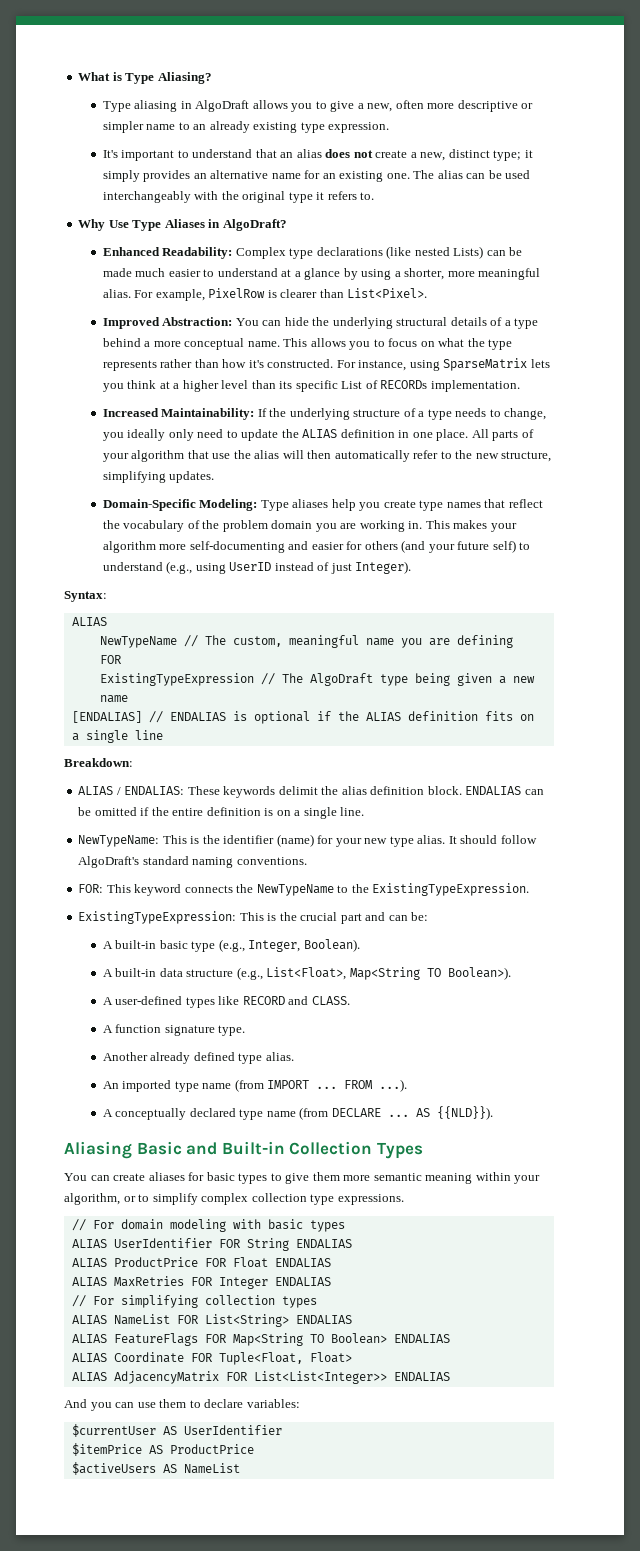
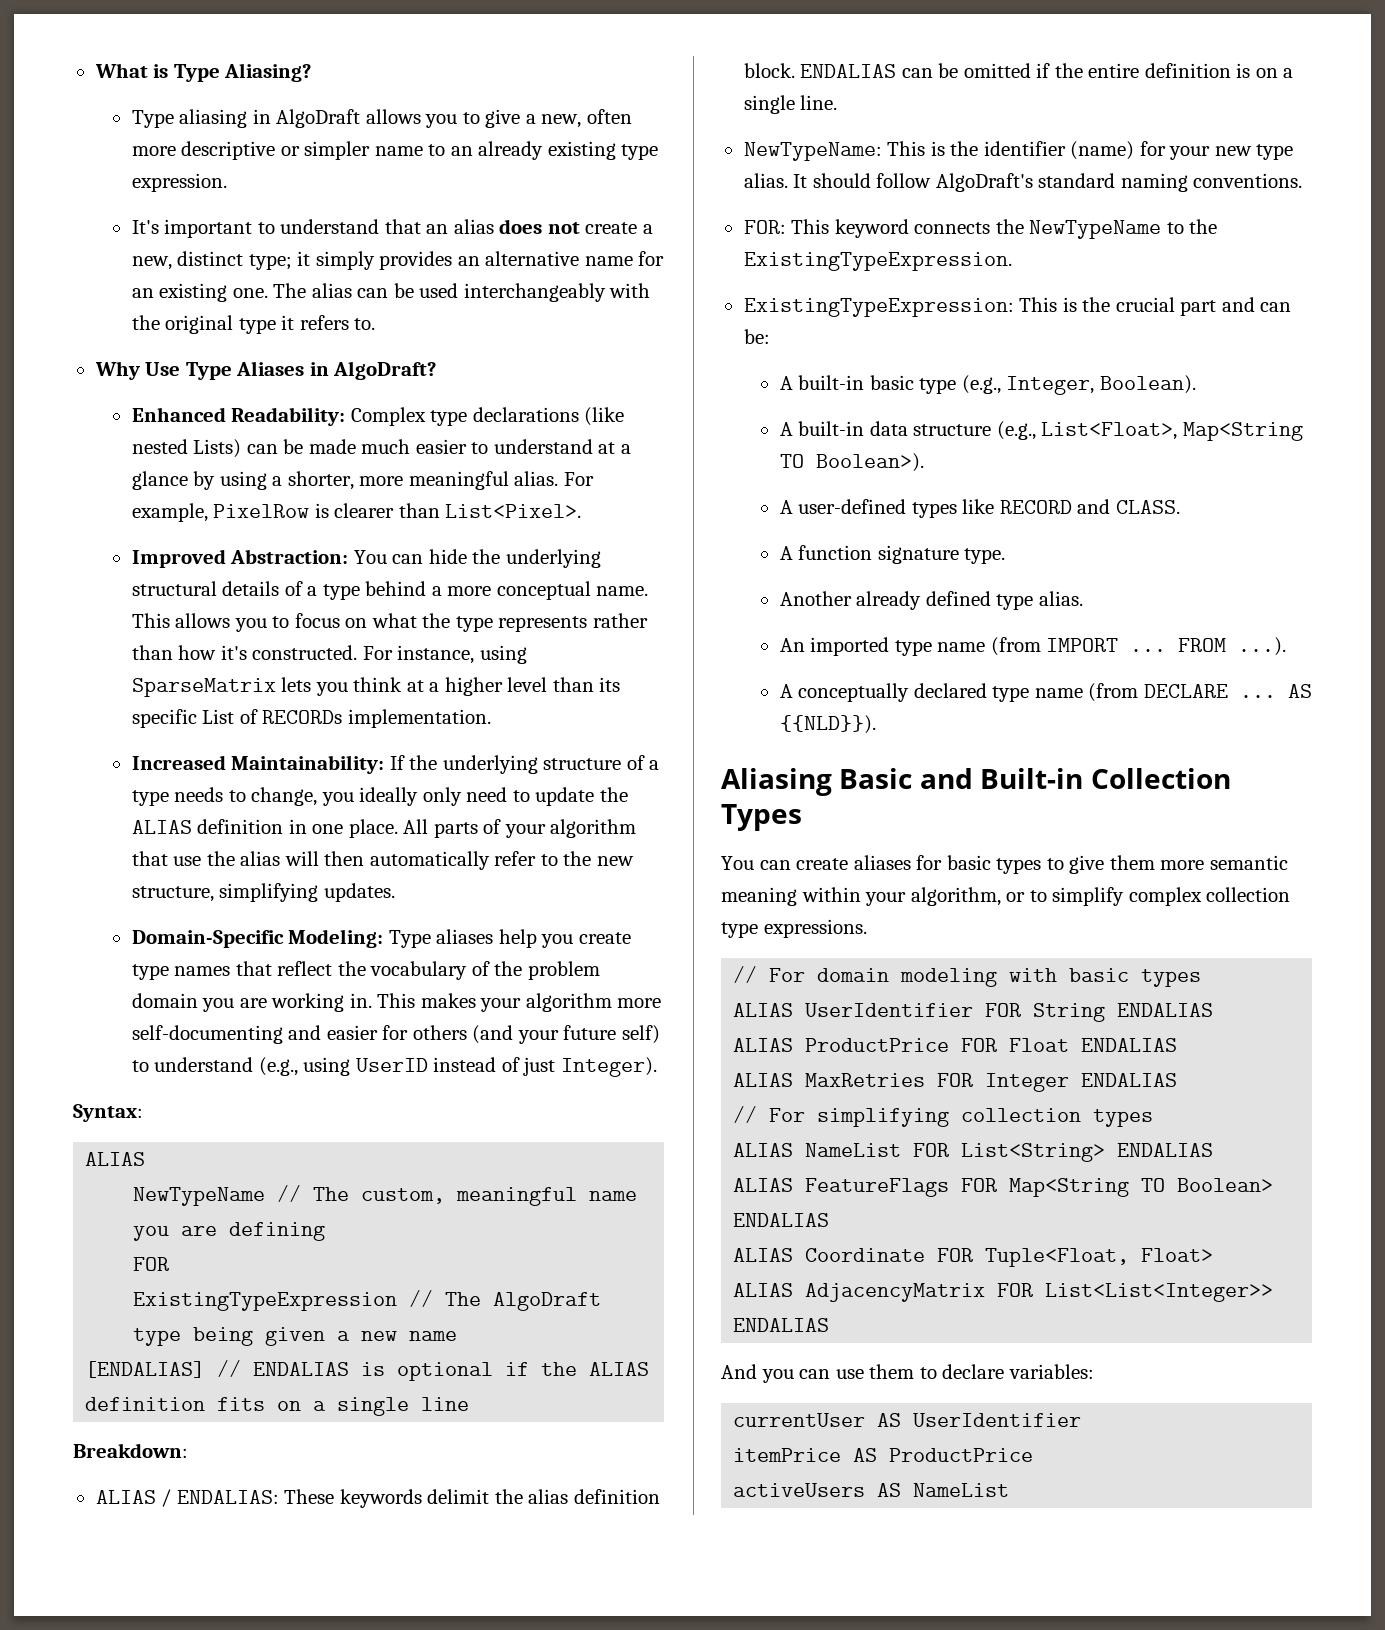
- $currentUser AS UserIdentifier
+ currentUser AS UserIdentifier
- $itemPrice AS ProductPrice
+ itemPrice AS ProductPrice
- $activeUsers AS NameList
+ activeUsers AS NameList

